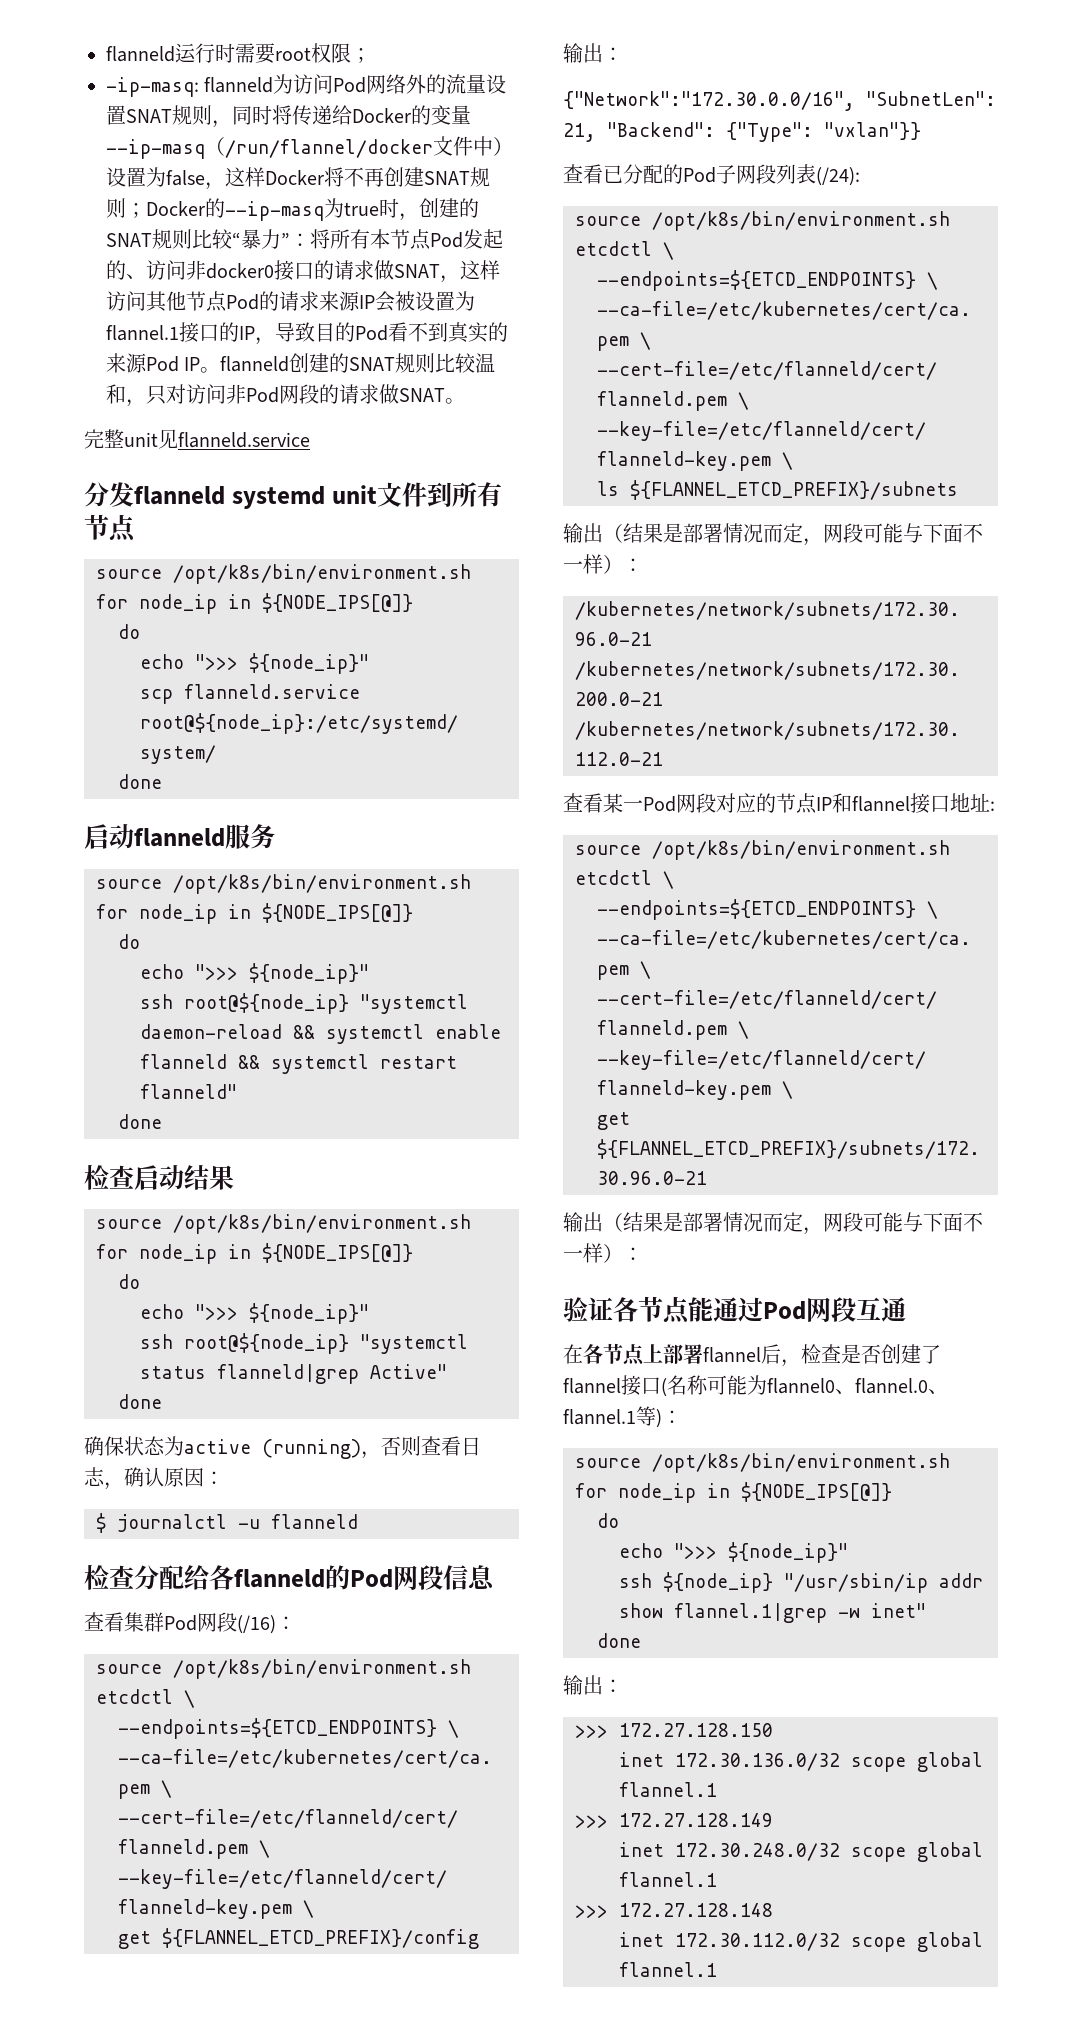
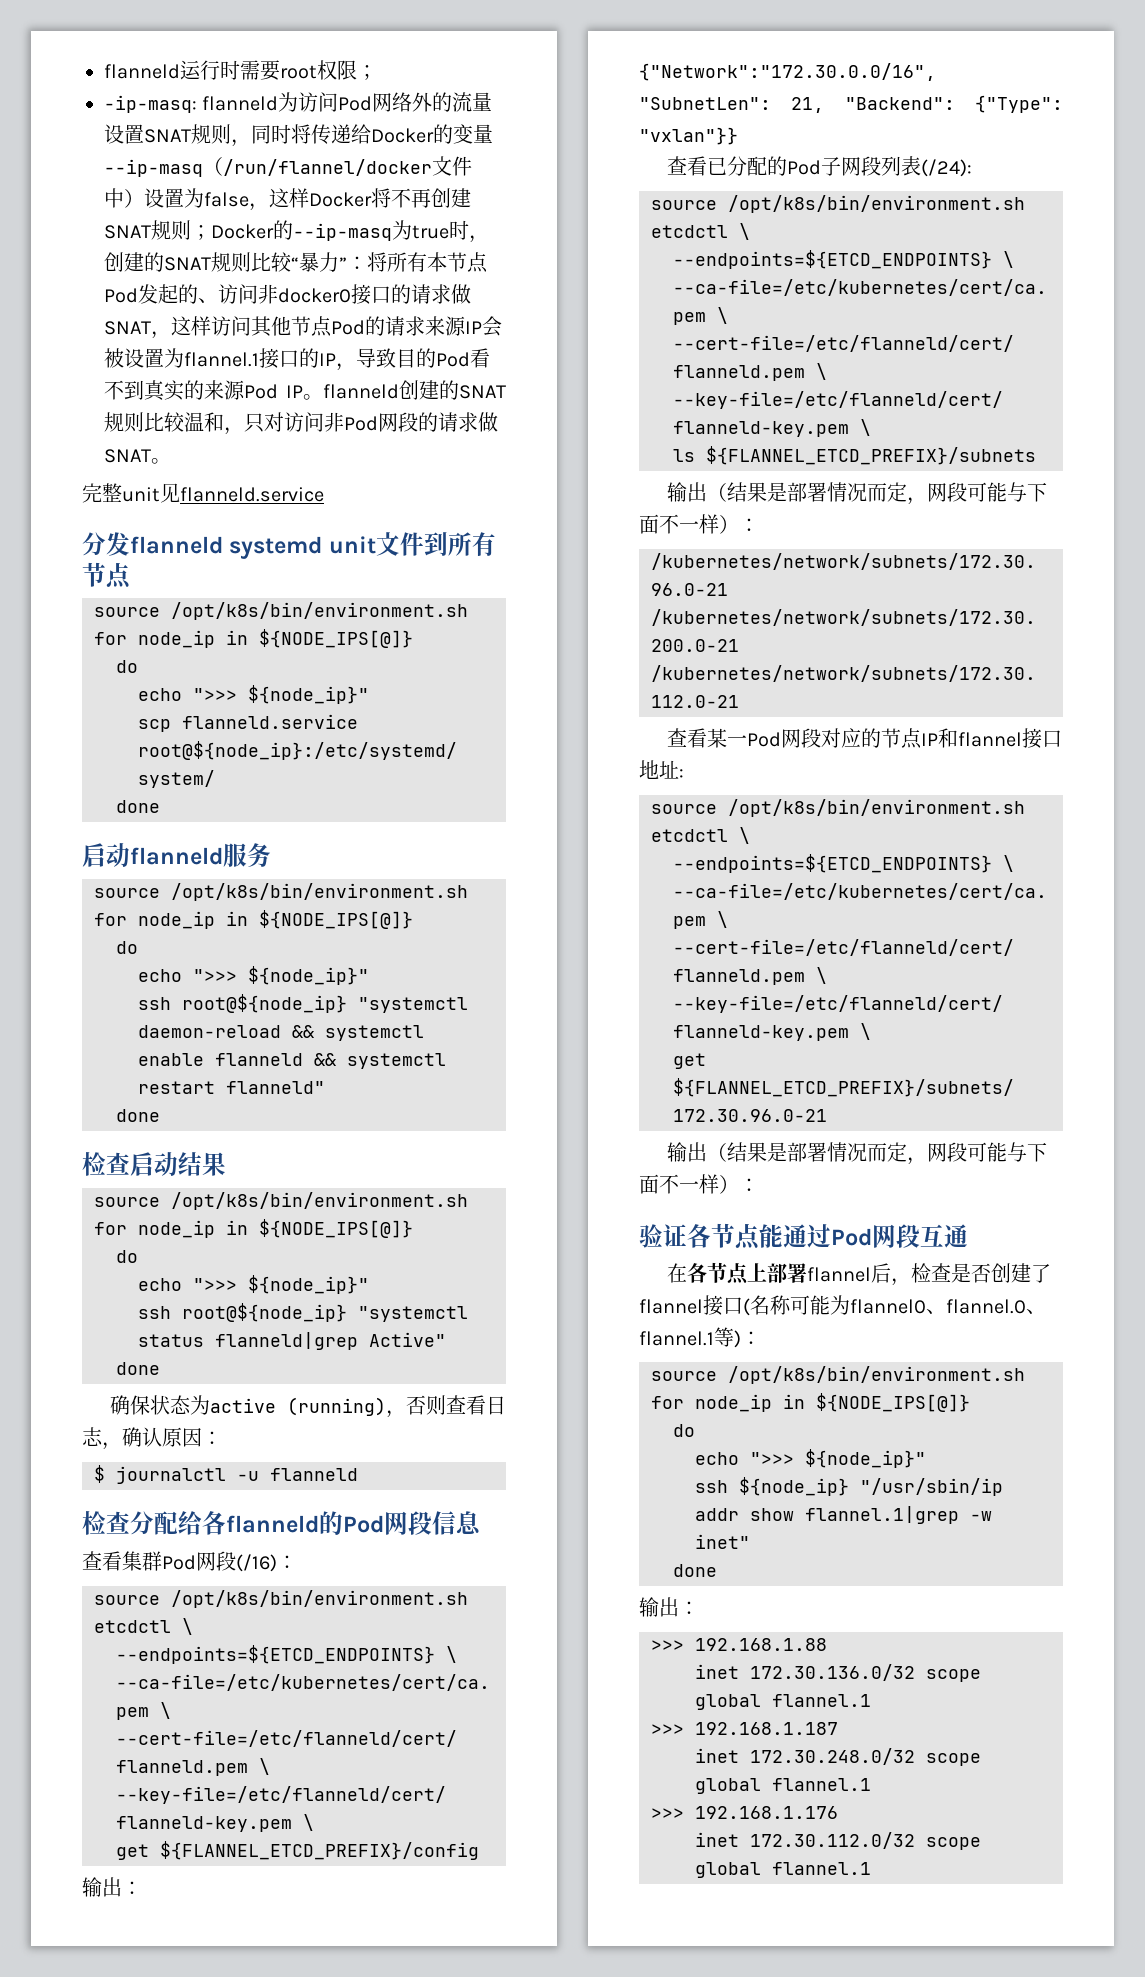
- >>> 172.27.128.150
+ >>> 192.168.1.88
- >>> 172.27.128.149
+ >>> 192.168.1.187
- >>> 172.27.128.148
+ >>> 192.168.1.176

